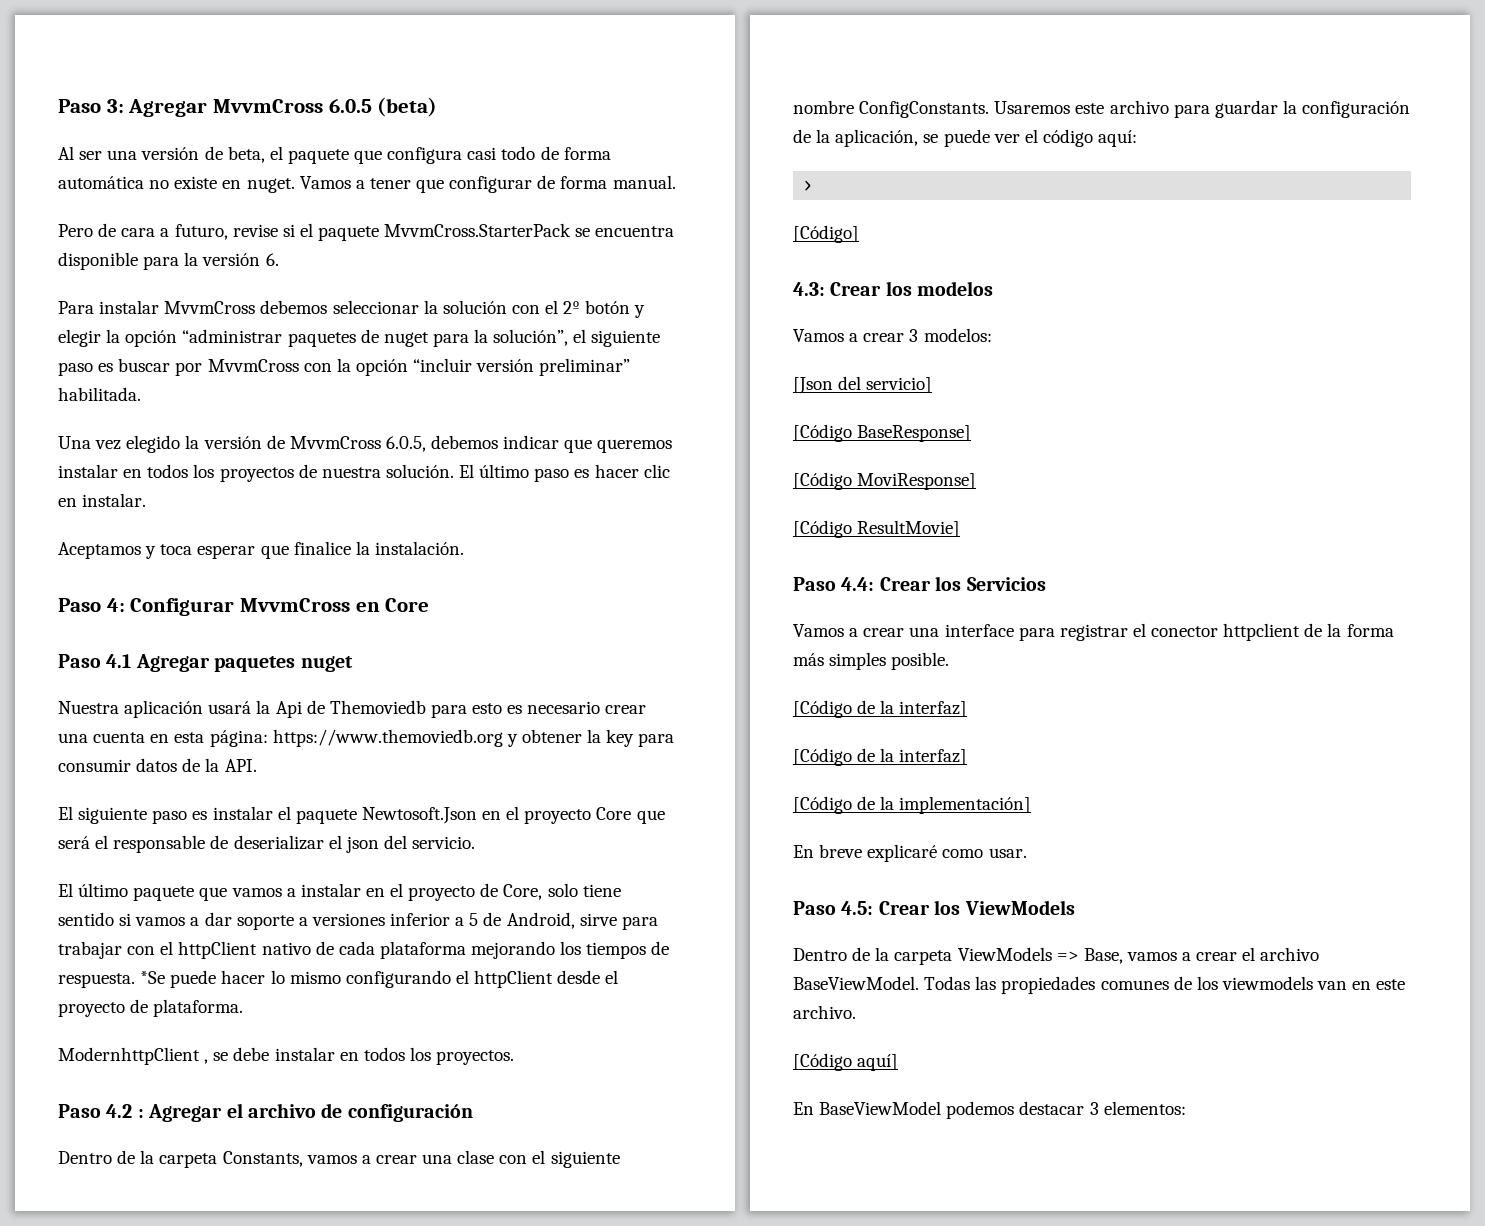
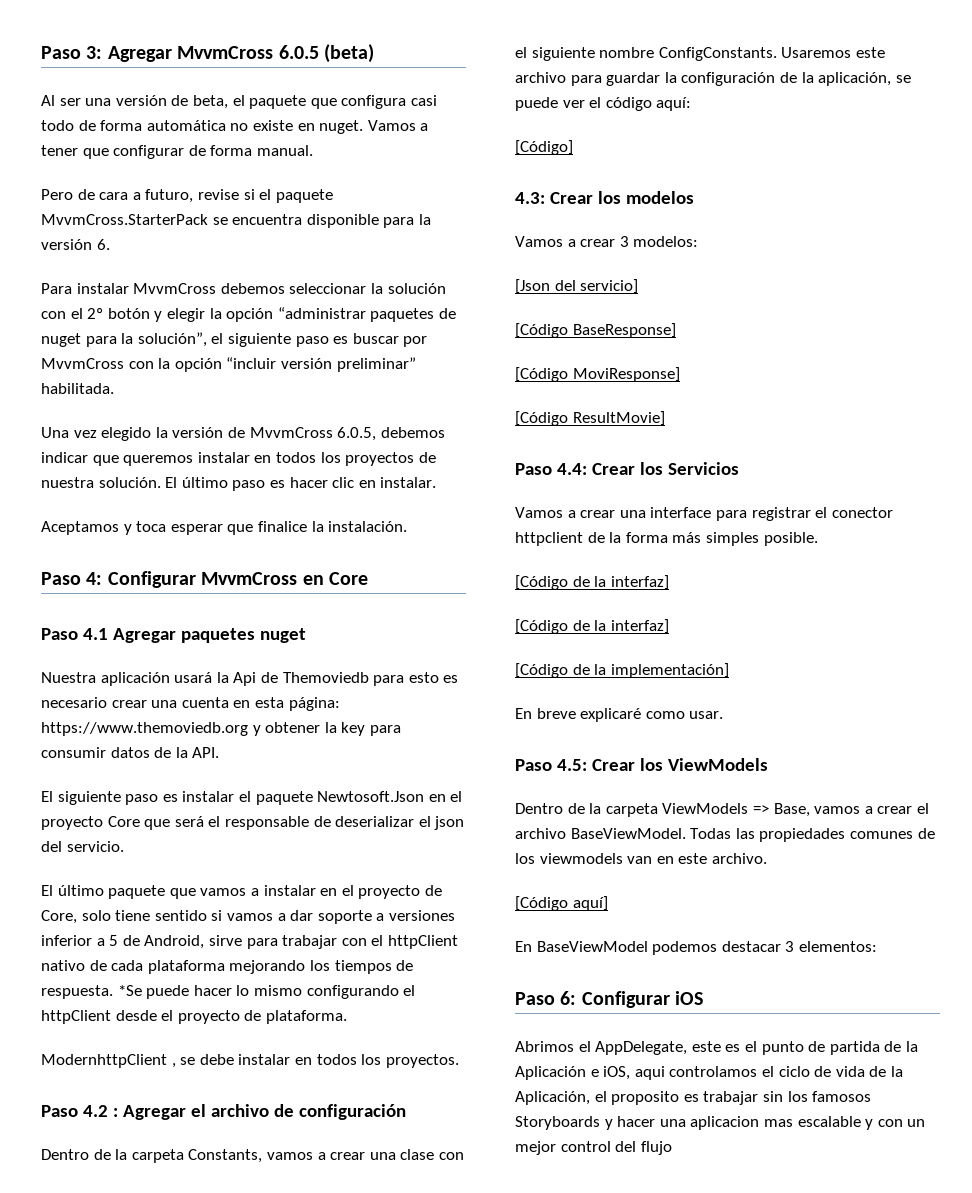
- >
+ Paso 6: Configurar iOS
+ Abrimos el AppDelegate, este es el punto de partida de la Aplicación e iOS, aqui controlamos el ciclo de vida de la Aplicación, el proposito es trabajar sin los famosos Storyboards y hacer una aplicacion mas escalable y con un mejor control del flujo

